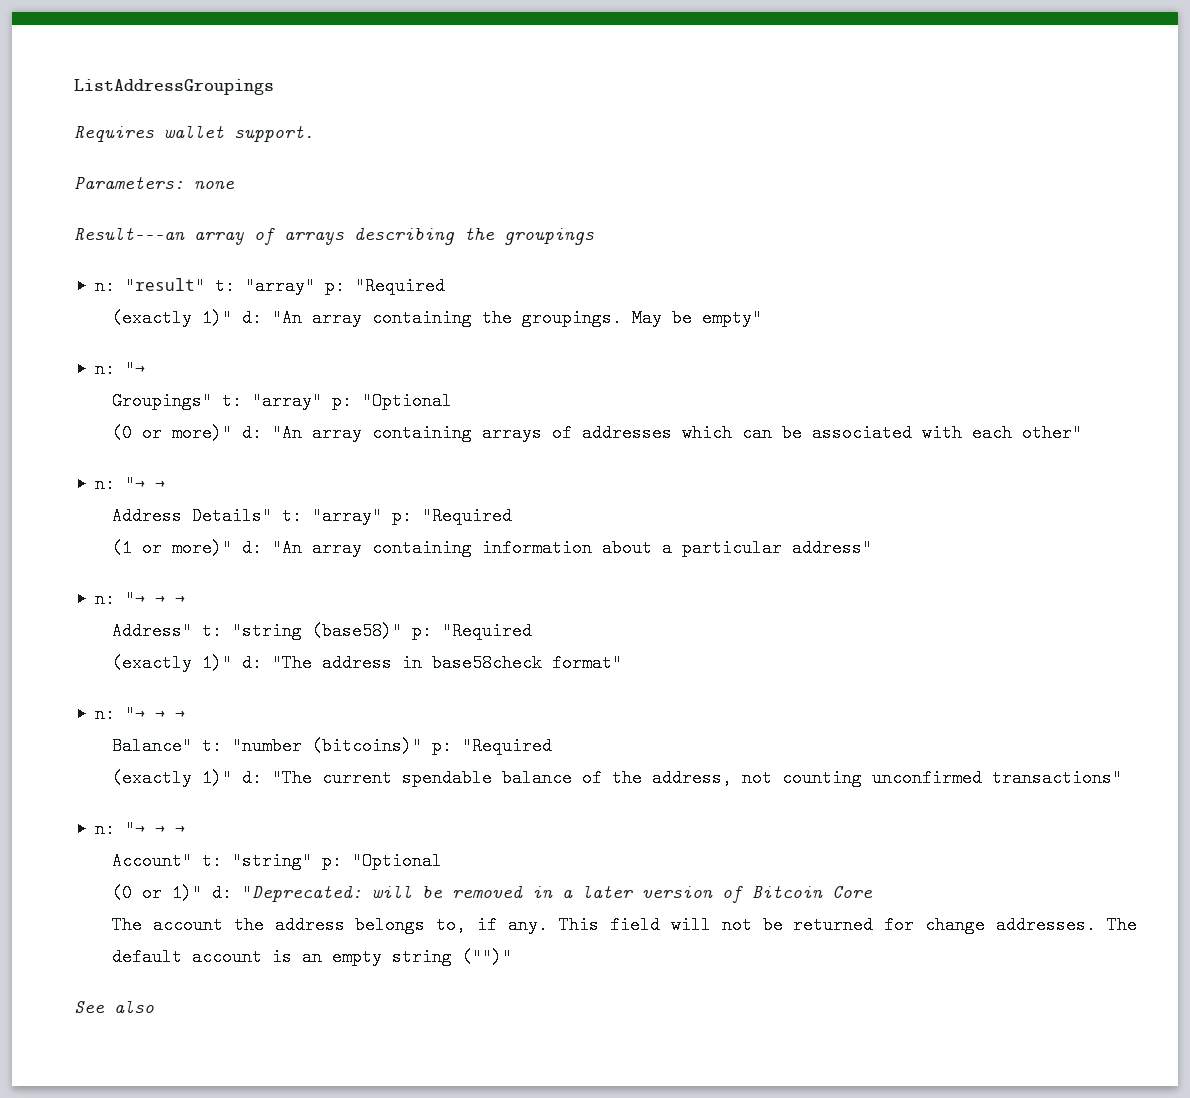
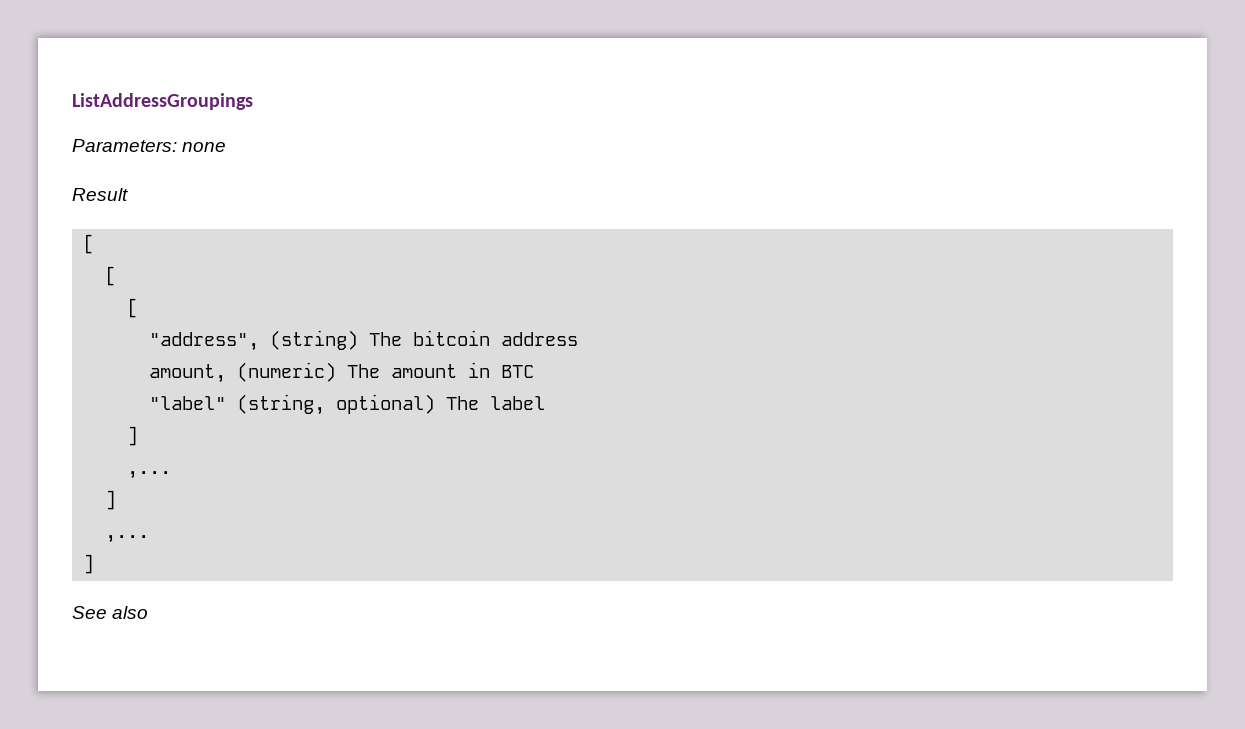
- Requires wallet support.
- Result---an array of arrays describing the groupings
- n: "result" t: "array" p: "Required
- (exactly 1)" d: "An array containing the groupings. May be empty"
- n: "→
- Groupings" t: "array" p: "Optional
- (0 or more)" d: "An array containing arrays of addresses which can be associated with each other"
- n: "→ →
- Address Details" t: "array" p: "Required
- (1 or more)" d: "An array containing information about a particular address"
- n: "→ → →
- Address" t: "string (base58)" p: "Required
- (exactly 1)" d: "The address in base58check format"
- n: "→ → →
- Balance" t: "number (bitcoins)" p: "Required
- (exactly 1)" d: "The current spendable balance of the address, not counting unconfirmed transactions"
- n: "→ → →
- Account" t: "string" p: "Optional
- (0 or 1)" d: "Deprecated: will be removed in a later version of Bitcoin Core
- The account the address belongs to, if any. This field will not be returned for change addresses. The default account is an empty string ("")"
+ Result
+ [
+ [
+ [
+ "address", (string) The bitcoin address
+ amount, (numeric) The amount in BTC
+ "label" (string, optional) The label
+ ]
+ ,...
+ ]
+ ,...
+ ]

